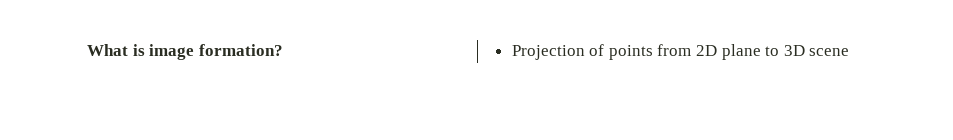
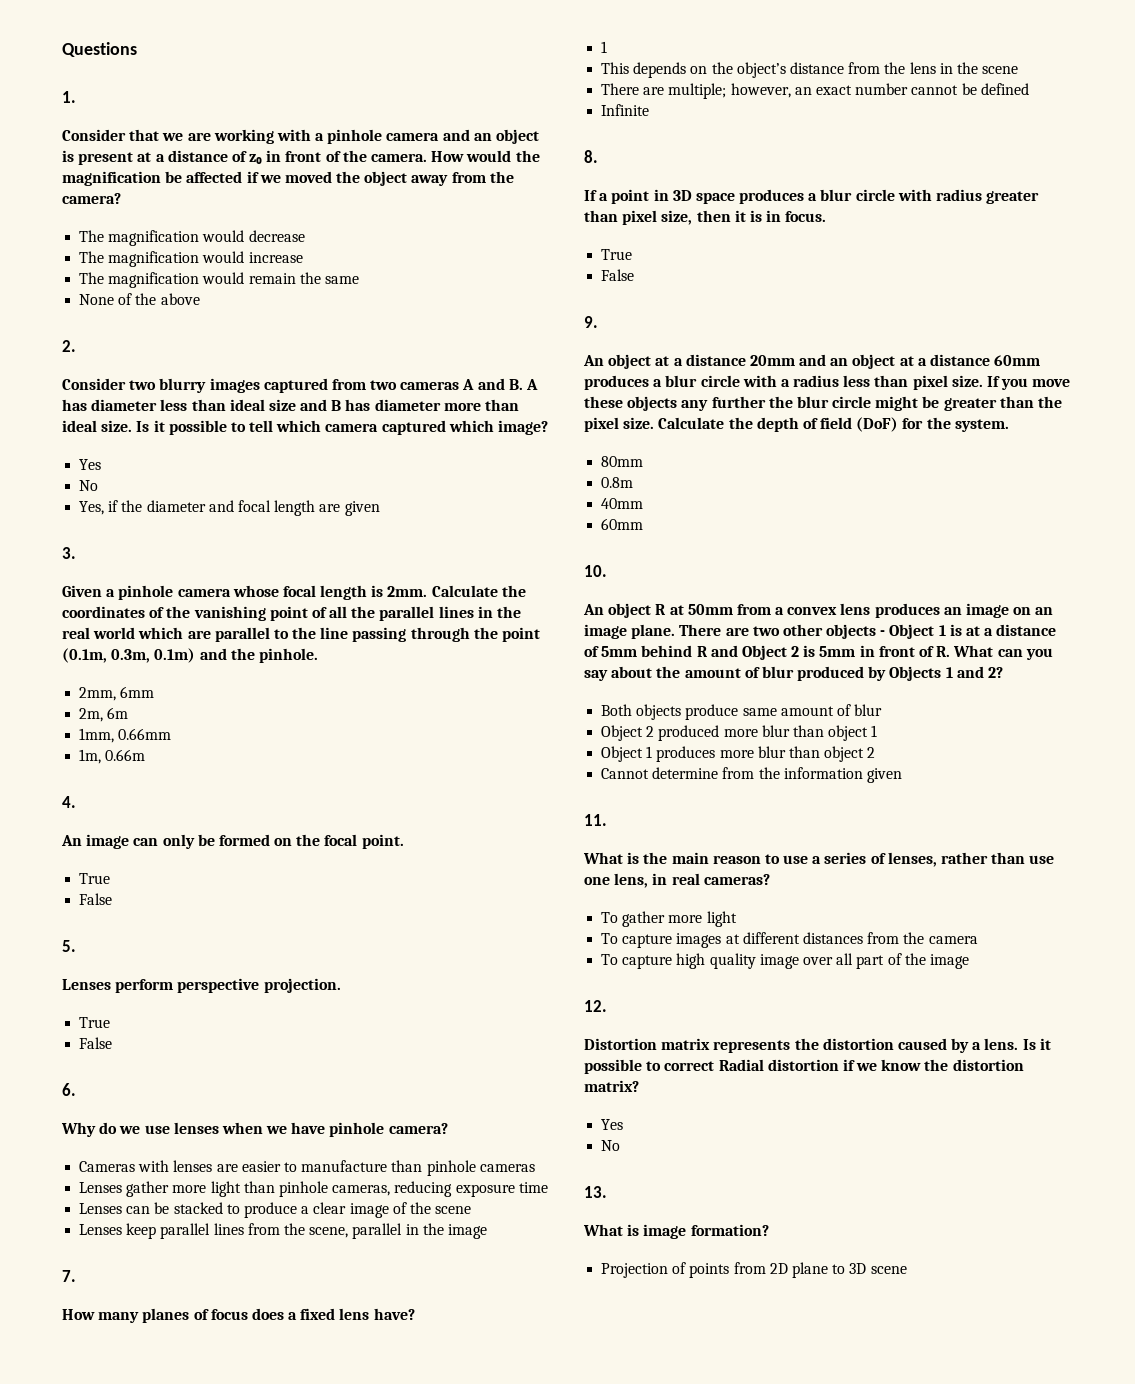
+ Questions
+ 1.
+ Consider that we are working with a pinhole camera and an object is present at a distance of z₀ in front of the camera. How would the magnification be affected if we moved the object away from the camera?
+ The magnification would decrease
+ The magnification would increase
+ The magnification would remain the same
+ None of the above
+ 2.
+ Consider two blurry images captured from two cameras A and B. A has diameter less than ideal size and B has diameter more than ideal size. Is it possible to tell which camera captured which image?
+ Yes
+ No
+ Yes, if the diameter and focal length are given
+ 3.
+ Given a pinhole camera whose focal length is 2mm. Calculate the coordinates of the vanishing point of all the parallel lines in the real world which are parallel to the line passing through the point (0.1m, 0.3m, 0.1m) and the pinhole.
+ 2mm, 6mm
+ 2m, 6m
+ 1mm, 0.66mm
+ 1m, 0.66m
+ 4.
+ An image can only be formed on the focal point.
+ True
+ False
+ 5.
+ Lenses perform perspective projection.
+ True
+ False
+ 6.
+ Why do we use lenses when we have pinhole camera?
+ Cameras with lenses are easier to manufacture than pinhole cameras
+ Lenses gather more light than pinhole cameras, reducing exposure time
+ Lenses can be stacked to produce a clear image of the scene
+ Lenses keep parallel lines from the scene, parallel in the image
+ 7.
+ How many planes of focus does a fixed lens have?
+ 1
+ This depends on the object’s distance from the lens in the scene
+ There are multiple; however, an exact number cannot be defined
+ Infinite
+ 8.
+ If a point in 3D space produces a blur circle with radius greater than pixel size, then it is in focus.
+ True
+ False
+ 9.
+ An object at a distance 20mm and an object at a distance 60mm produces a blur circle with a radius less than pixel size. If you move these objects any further the blur circle might be greater than the pixel size. Calculate the depth of field (DoF) for the system.
+ 80mm
+ 0.8m
+ 40mm
+ 60mm
+ 10.
+ An object R at 50mm from a convex lens produces an image on an image plane. There are two other objects - Object 1 is at a distance of 5mm behind R and Object 2 is 5mm in front of R. What can you say about the amount of blur produced by Objects 1 and 2?
+ Both objects produce same amount of blur
+ Object 2 produced more blur than object 1
+ Object 1 produces more blur than object 2
+ Cannot determine from the information given
+ 11.
+ What is the main reason to use a series of lenses, rather than use one lens, in real cameras?
+ To gather more light
+ To capture images at different distances from the camera
+ To capture high quality image over all part of the image
+ 12.
+ Distortion matrix represents the distortion caused by a lens. Is it possible to correct Radial distortion if we know the distortion matrix?
+ Yes
+ No
+ 13.

